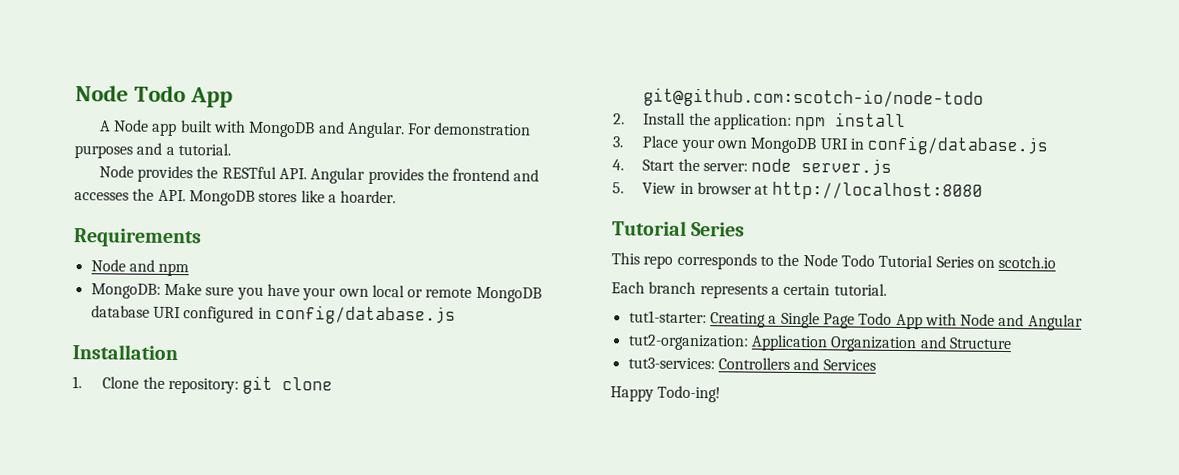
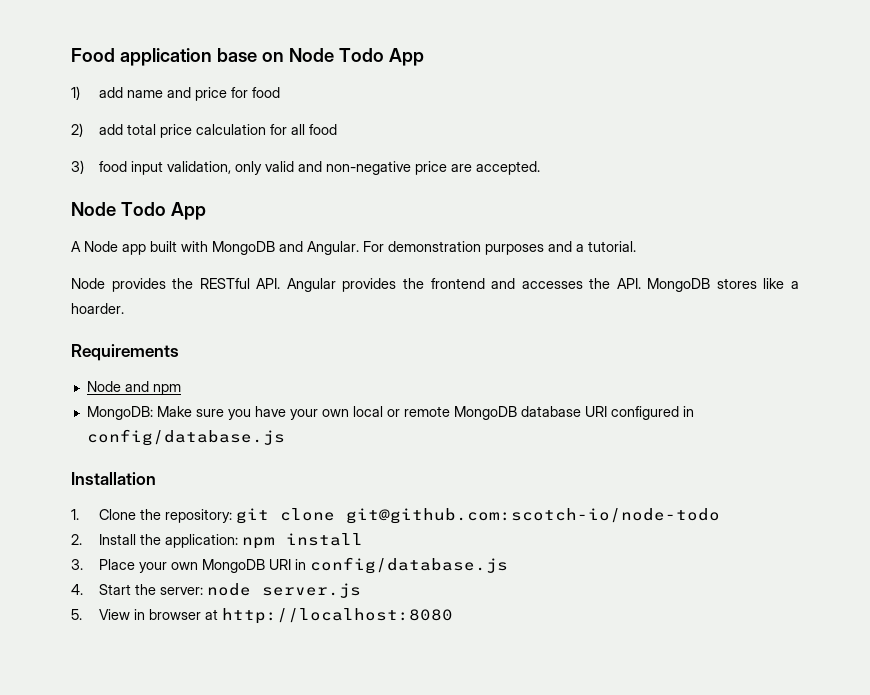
+ Food application base on Node Todo App
+ 1) add name and price for food
+ 2) add total price calculation for all food
+ 3) food input validation, only valid and non-negative price are accepted.
  5. View in browser at http://localhost:8080
- Tutorial Series
- This repo corresponds to the Node Todo Tutorial Series on scotch.io
- Each branch represents a certain tutorial.
- tut1-starter: Creating a Single Page Todo App with Node and Angular
- tut2-organization: Application Organization and Structure
- tut3-services: Controllers and Services
- Happy Todo-ing!

